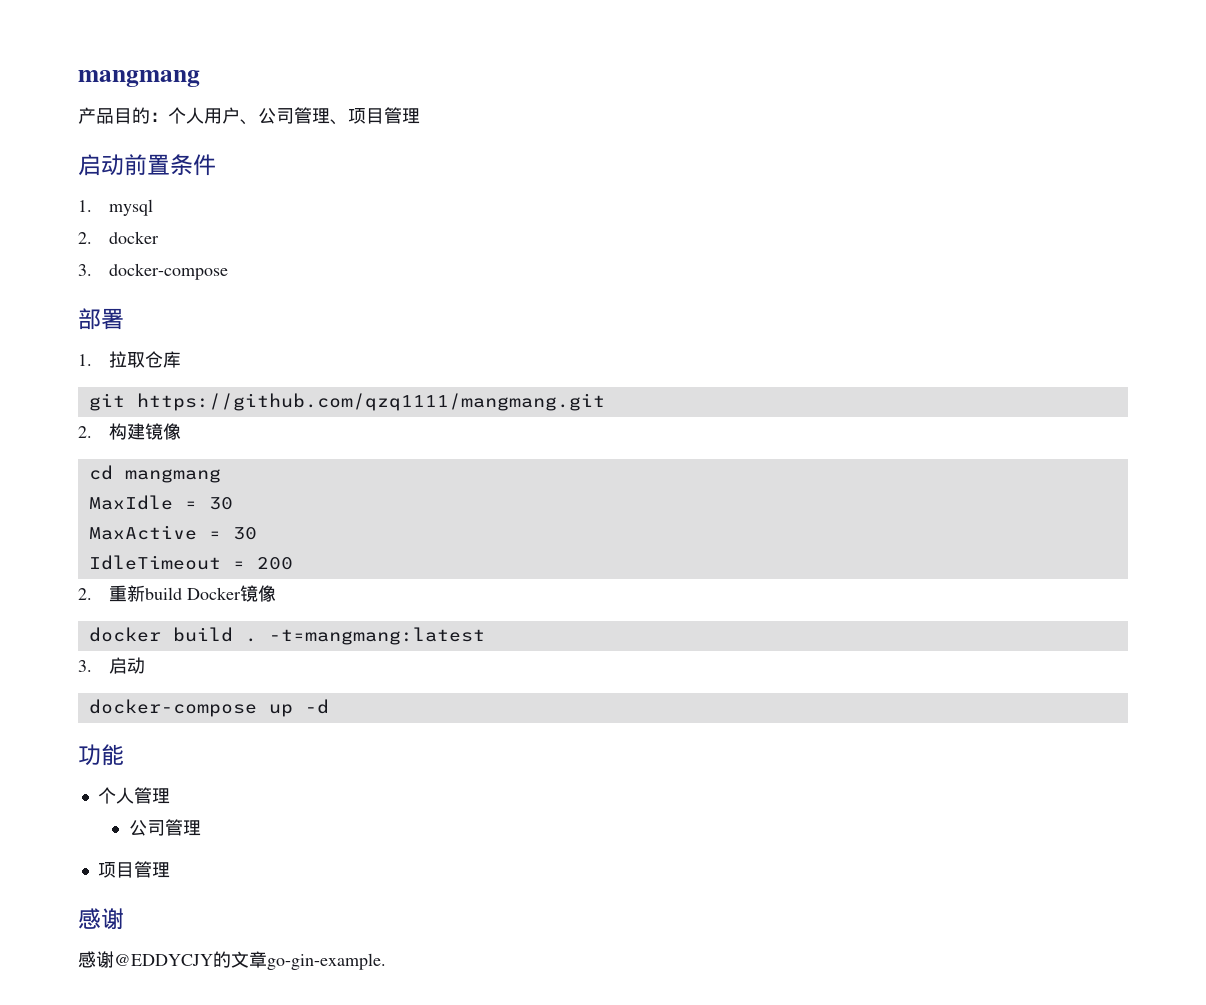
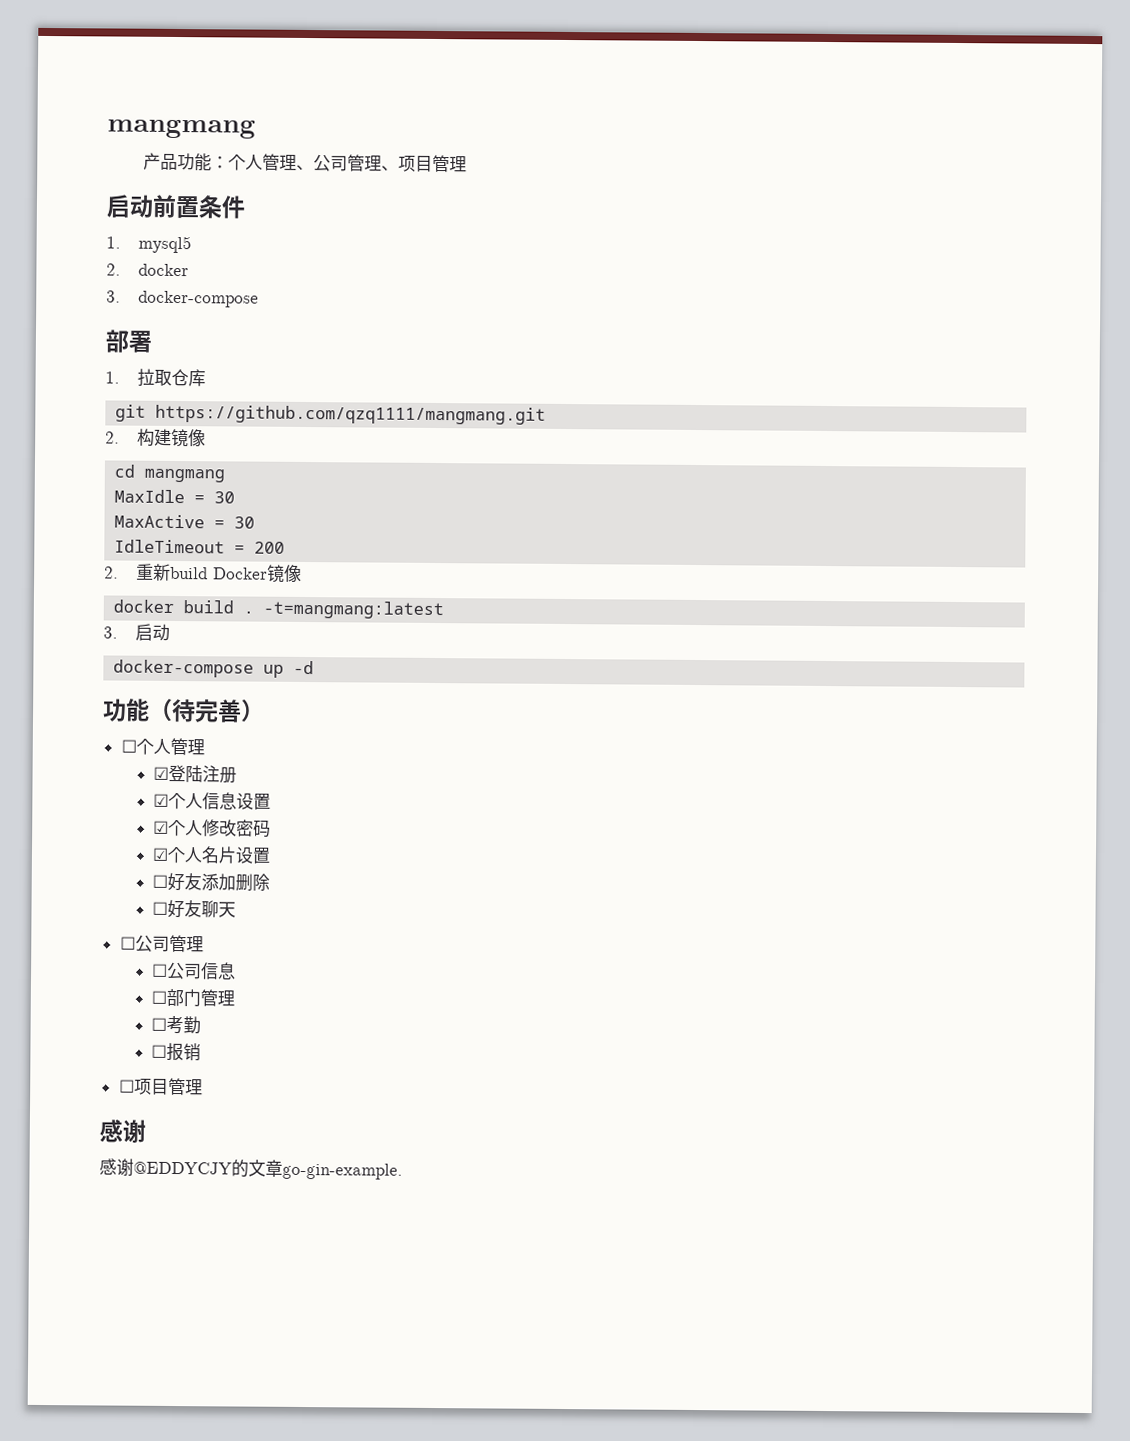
- 产品目的：个人用户、公司管理、项目管理
+ 产品功能：个人管理、公司管理、项目管理
- 1. mysql
+ 1. mysql5
- 功能
- 个人管理
- 公司管理
- 项目管理
+ 功能（待完善）
+ ☐个人管理
+ ☑登陆注册
+ ☑个人信息设置
+ ☑个人修改密码
+ ☑个人名片设置
+ ☐好友添加删除
+ ☐好友聊天
+ ☐公司管理
+ ☐公司信息
+ ☐部门管理
+ ☐考勤
+ ☐报销
+ ☐项目管理

